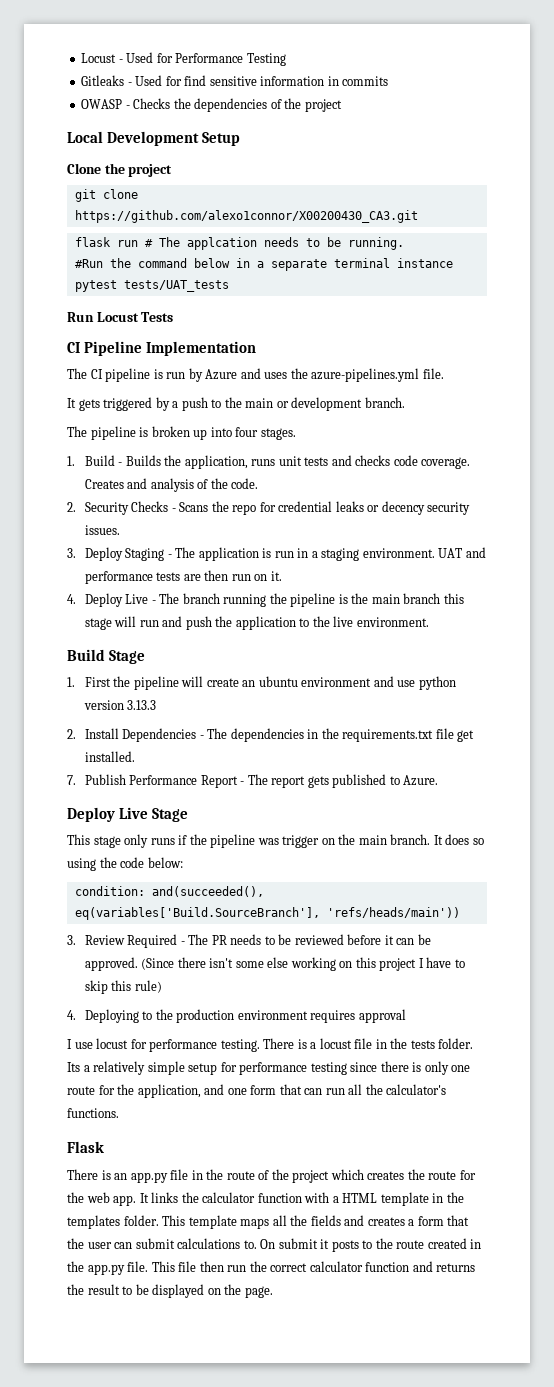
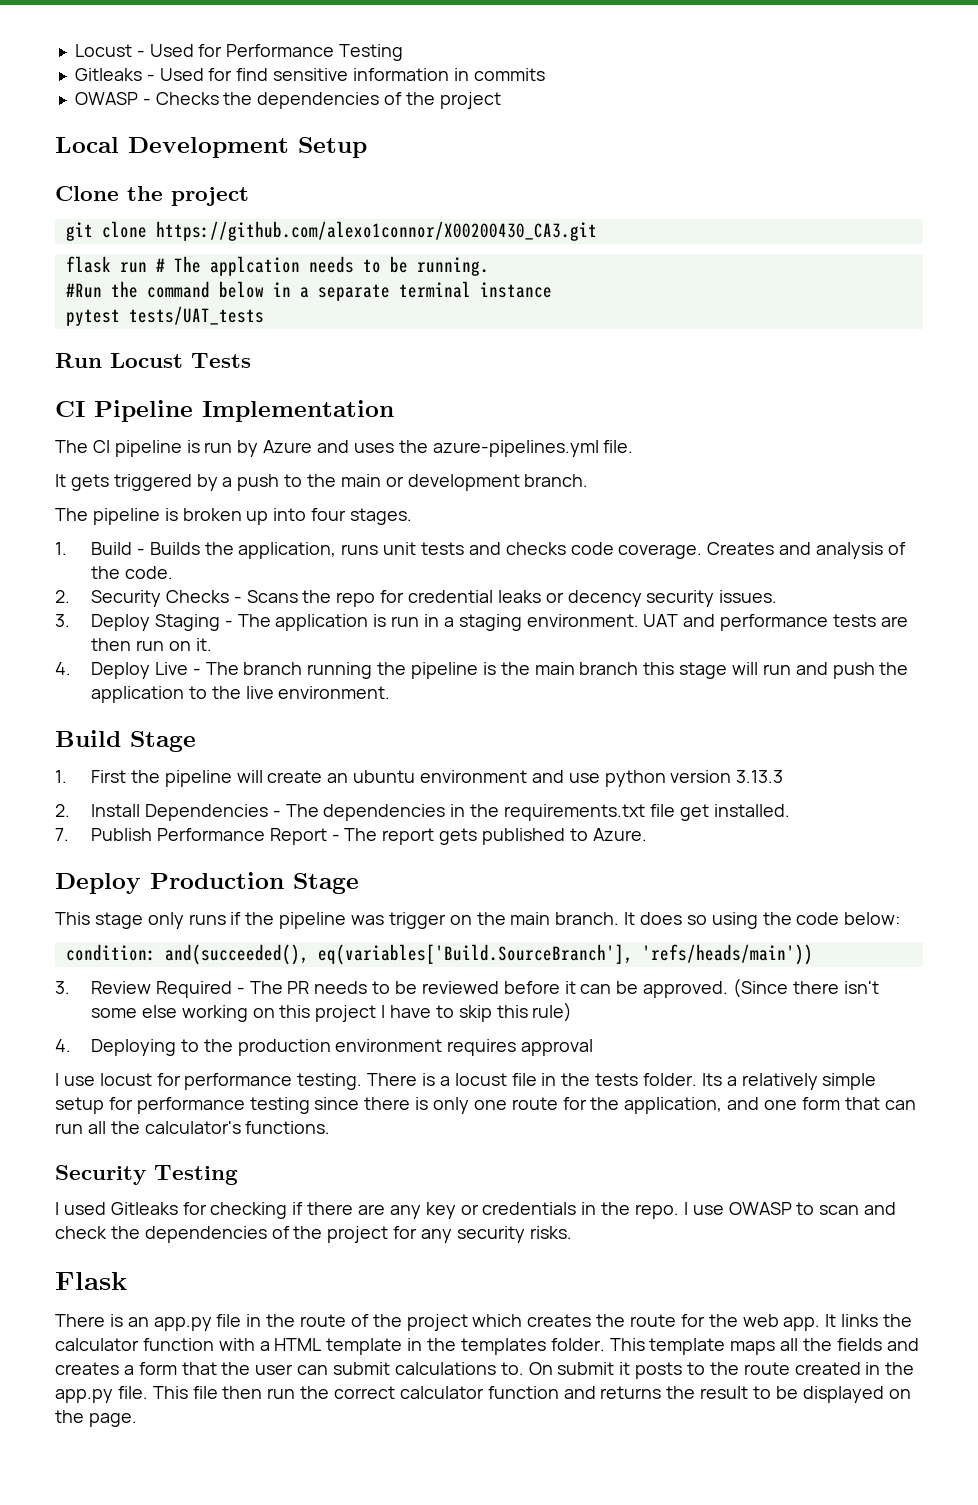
- Deploy Live Stage
+ Deploy Production Stage
+ Security Testing
+ I used Gitleaks for checking if there are any key or credentials in the repo. I use OWASP to scan and check the dependencies of the project for any security risks.

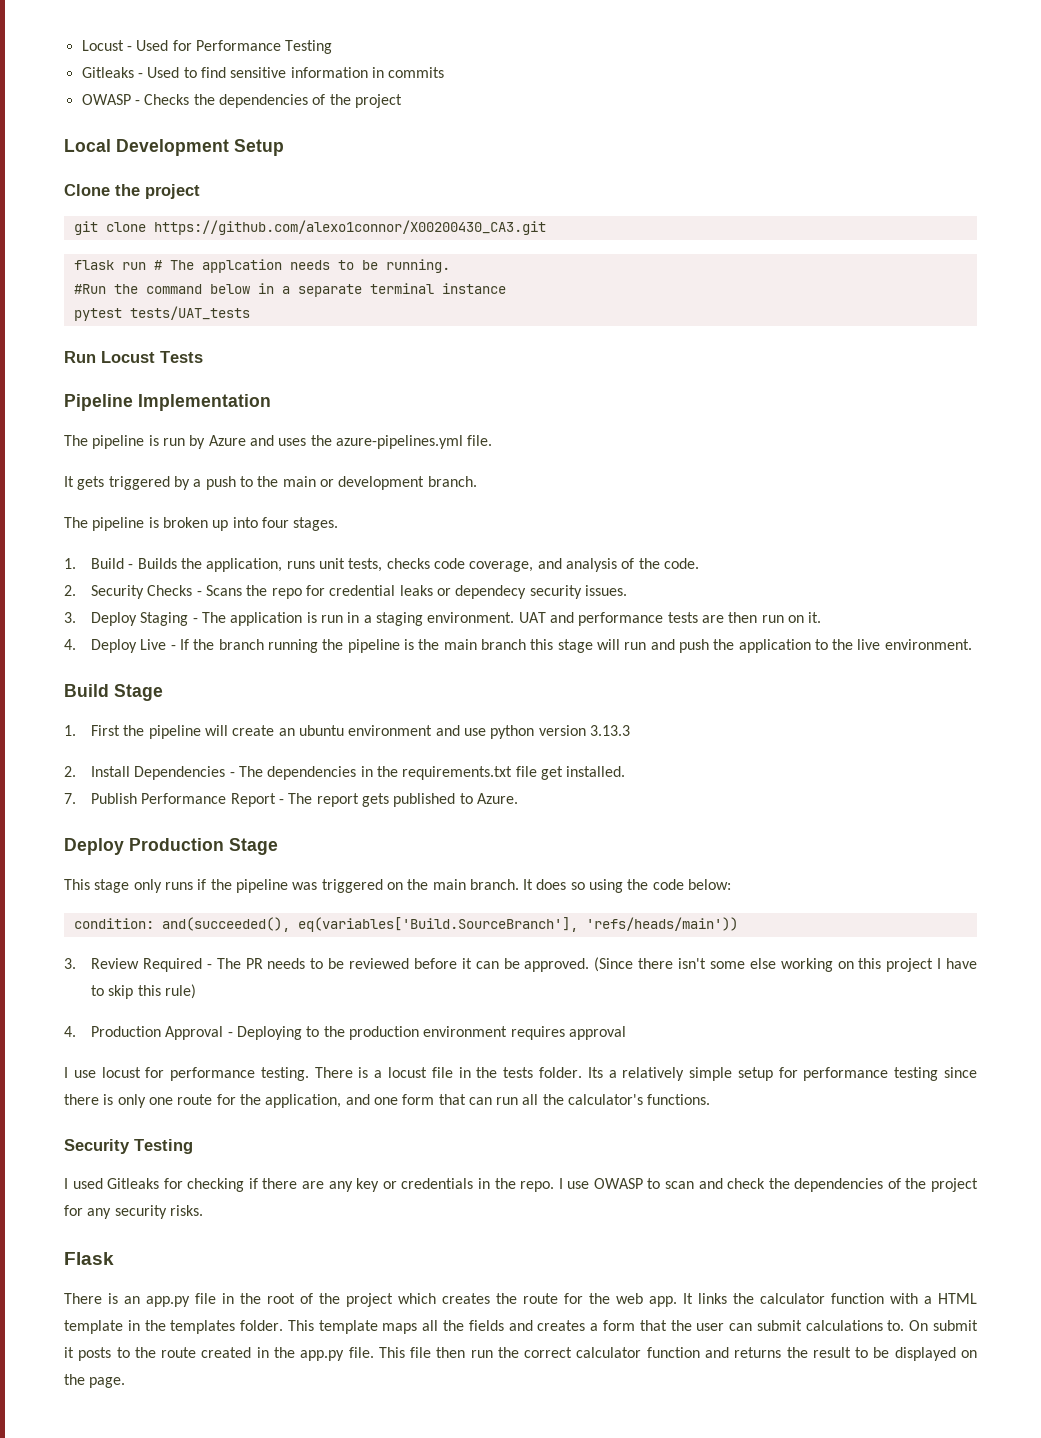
- Gitleaks - Used for find sensitive information in commits
+ Gitleaks - Used to find sensitive information in commits
- CI Pipeline Implementation
+ Pipeline Implementation
- The CI pipeline is run by Azure and uses the azure-pipelines.yml file.
+ The pipeline is run by Azure and uses the azure-pipelines.yml file.
- 1. Build - Builds the application, runs unit tests and checks code coverage. Creates and analysis of the code.
+ 1. Build - Builds the application, runs unit tests, checks code coverage, and analysis of the code.
- 2. Security Checks - Scans the repo for credential leaks or decency security issues.
+ 2. Security Checks - Scans the repo for credential leaks or dependecy security issues.
- 4. Deploy Live - The branch running the pipeline is the main branch this stage will run and push the application to the live environment.
+ 4. Deploy Live - If the branch running the pipeline is the main branch this stage will run and push the application to the live environment.
- This stage only runs if the pipeline was trigger on the main branch.
+ This stage only runs if the pipeline was triggered on the main branch.
- 4. Deploying to the production environment requires approval
+ 4. Production Approval - Deploying to the production environment requires approval
- There is an app.py file in the route of the project which creates the route for the web app.
+ There is an app.py file in the root of the project which creates the route for the web app.

